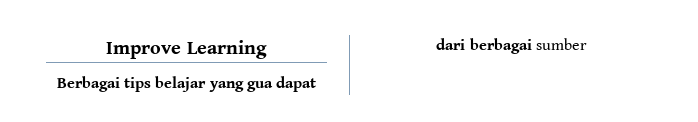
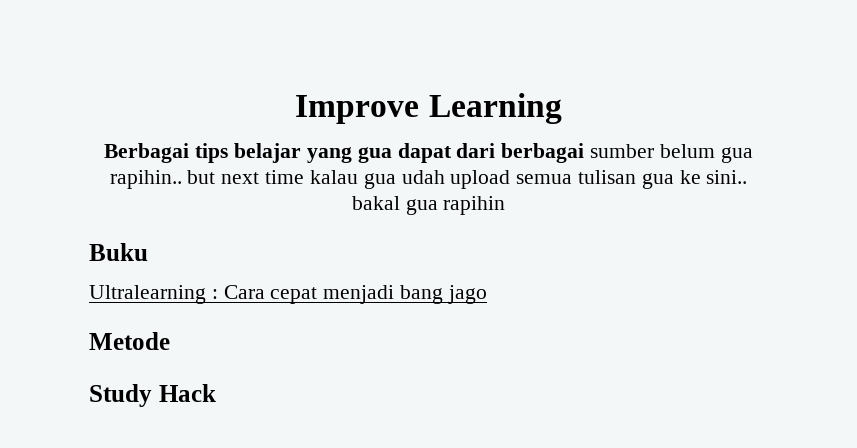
- Berbagai tips belajar yang gua dapat dari berbagai sumber
+ Berbagai tips belajar yang gua dapat dari berbagai sumber belum gua rapihin.. but next time kalau gua udah upload semua tulisan gua ke sini.. bakal gua rapihin
+ Buku
+ Ultralearning : Cara cepat menjadi bang jago
+ Metode
+ Study Hack

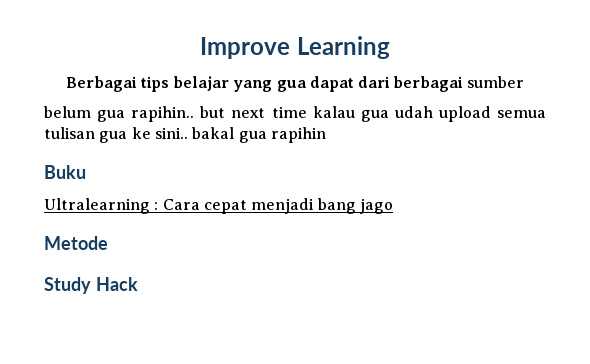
- Berbagai tips belajar yang gua dapat dari berbagai sumber belum gua rapihin.. but next time kalau gua udah upload semua tulisan gua ke sini.. bakal gua rapihin
+ Berbagai tips belajar yang gua dapat dari berbagai sumber
+ belum gua rapihin.. but next time kalau gua udah upload semua tulisan gua ke sini.. bakal gua rapihin

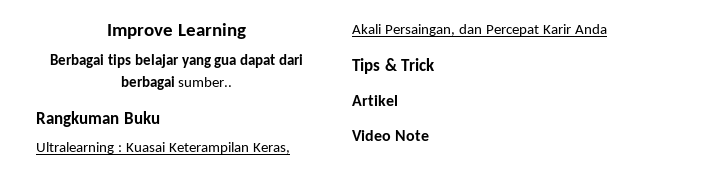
- Berbagai tips belajar yang gua dapat dari berbagai sumber
- belum gua rapihin.. but next time kalau gua udah upload semua tulisan gua ke sini.. bakal gua rapihin
- Buku
- Ultralearning : Cara cepat menjadi bang jago
- Metode
- Study Hack
+ Berbagai tips belajar yang gua dapat dari berbagai sumber..
+ Rangkuman Buku
+ Ultralearning : Kuasai Keterampilan Keras, Akali Persaingan, dan Percepat Karir Anda
+ Tips & Trick
+ Artikel
+ Video Note

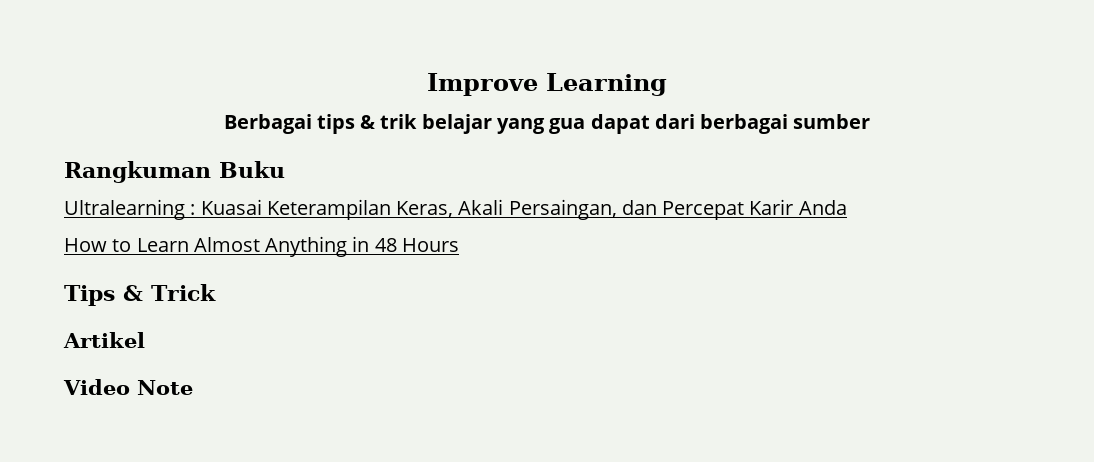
- Berbagai tips belajar yang gua dapat dari berbagai sumber..
+ Berbagai tips & trik belajar yang gua dapat dari berbagai sumber
+ How to Learn Almost Anything in 48 Hours

